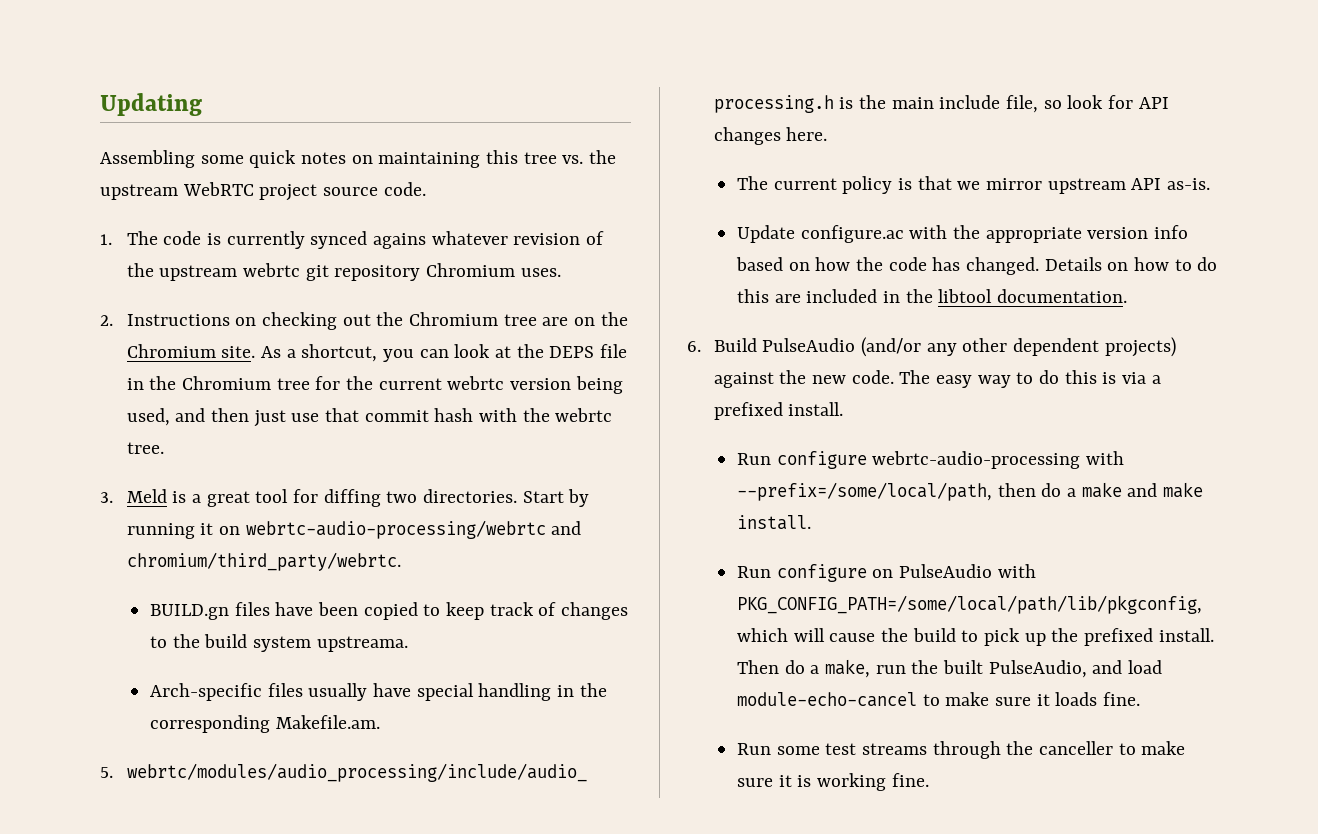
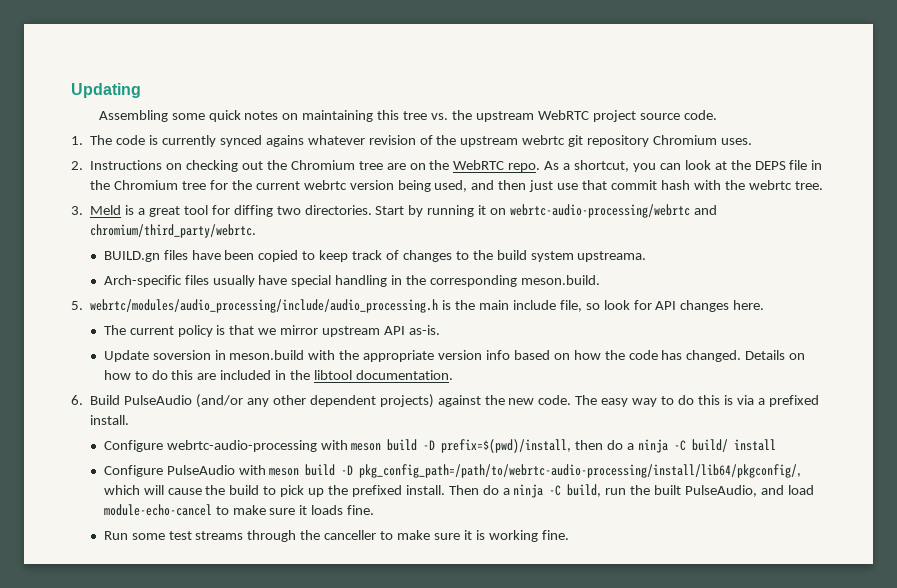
- 2. Instructions on checking out the Chromium tree are on the Chromium site.
+ 2. Instructions on checking out the Chromium tree are on the WebRTC repo.
- Arch-specific files usually have special handling in the corresponding Makefile.am.
+ Arch-specific files usually have special handling in the corresponding meson.build.
- Update configure.ac with the appropriate version info based on how the code has changed.
+ Update soversion in meson.build with the appropriate version info based on how the code has changed.
- Run configure webrtc-audio-processing with --prefix=/some/local/path, then do a make and make install.
- Run configure on PulseAudio with PKG_CONFIG_PATH=/some/local/path/lib/pkgconfig, which will cause the build to pick up the prefixed install.
+ Configure webrtc-audio-processing with meson build -D prefix=$(pwd)/install, then do a ninja -C build/ install
+ Configure PulseAudio with meson build -D pkg_config_path=/path/to/webrtc-audio-processing/install/lib64/pkgconfig/, which will cause the build to pick up the prefixed install.
- Then do a make, run the built PulseAudio, and load module-echo-cancel to make sure it loads fine.
+ Then do a ninja -C build, run the built PulseAudio, and load module-echo-cancel to make sure it loads fine.

